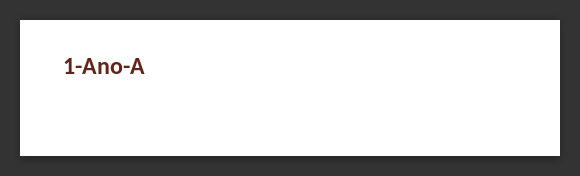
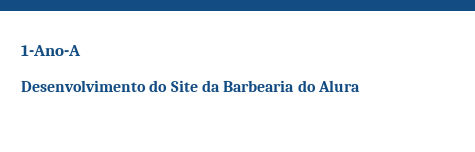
+ Desenvolvimento do Site da Barbearia do Alura

